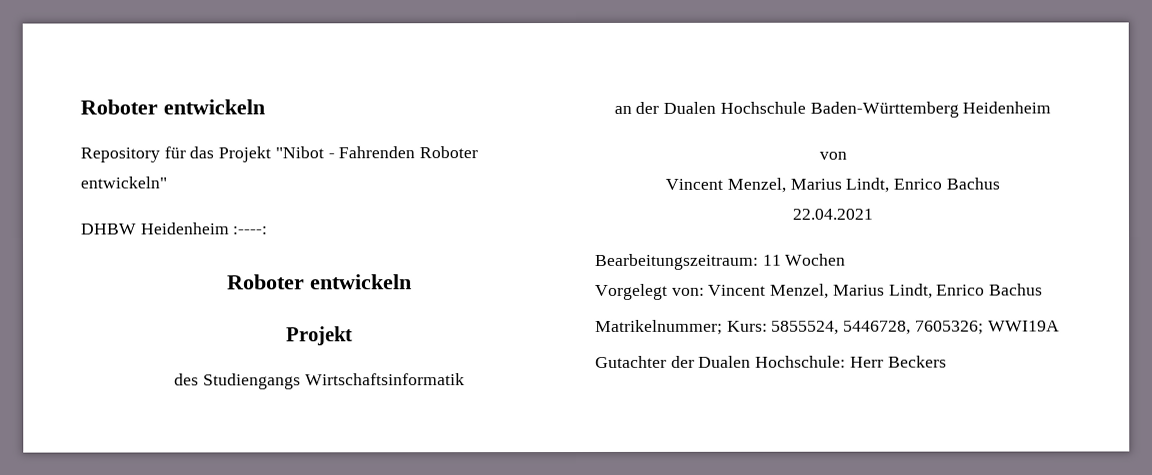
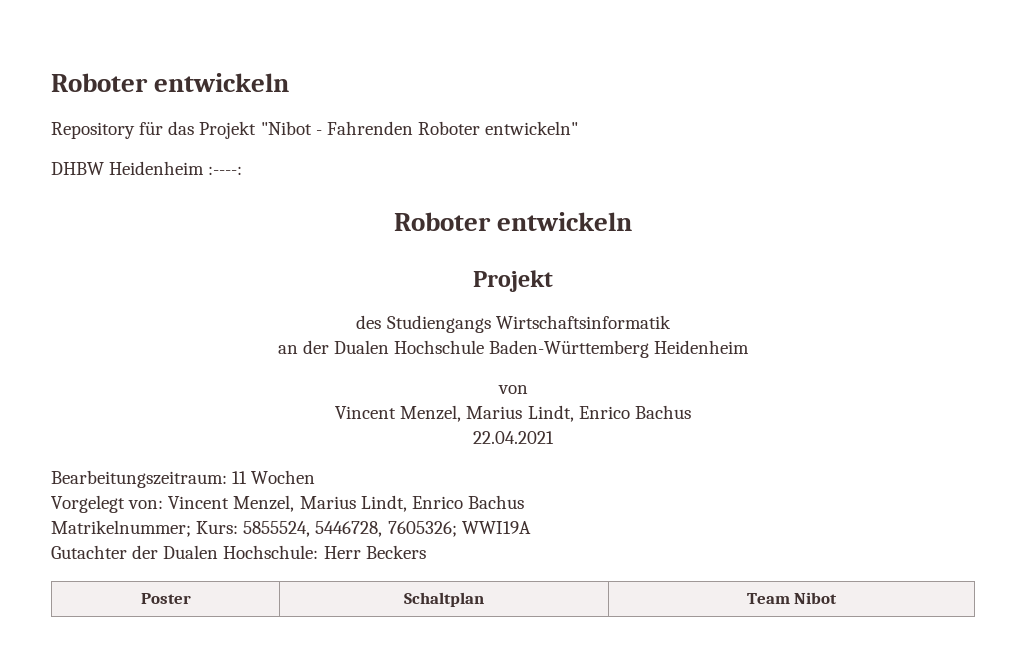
+ Poster | Schaltplan | Team Nibot

